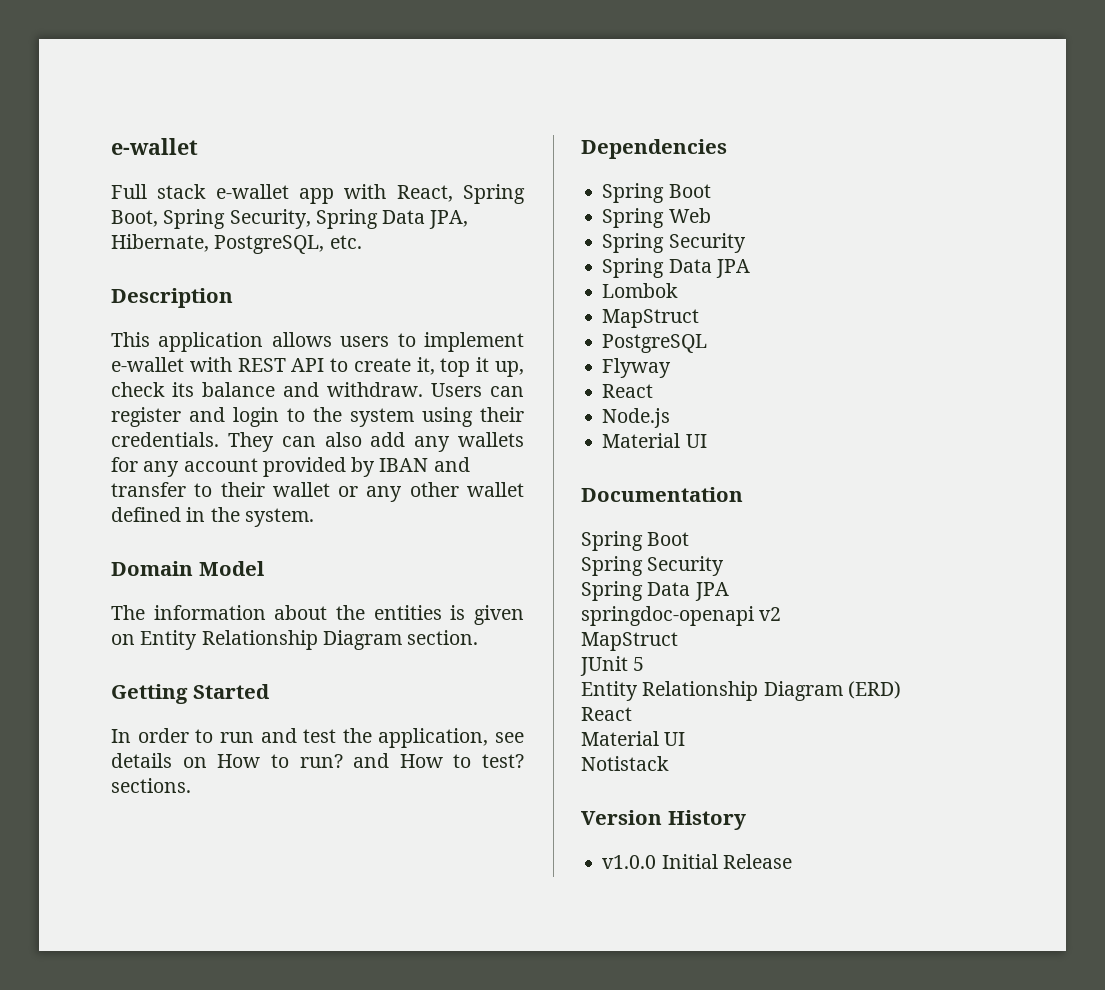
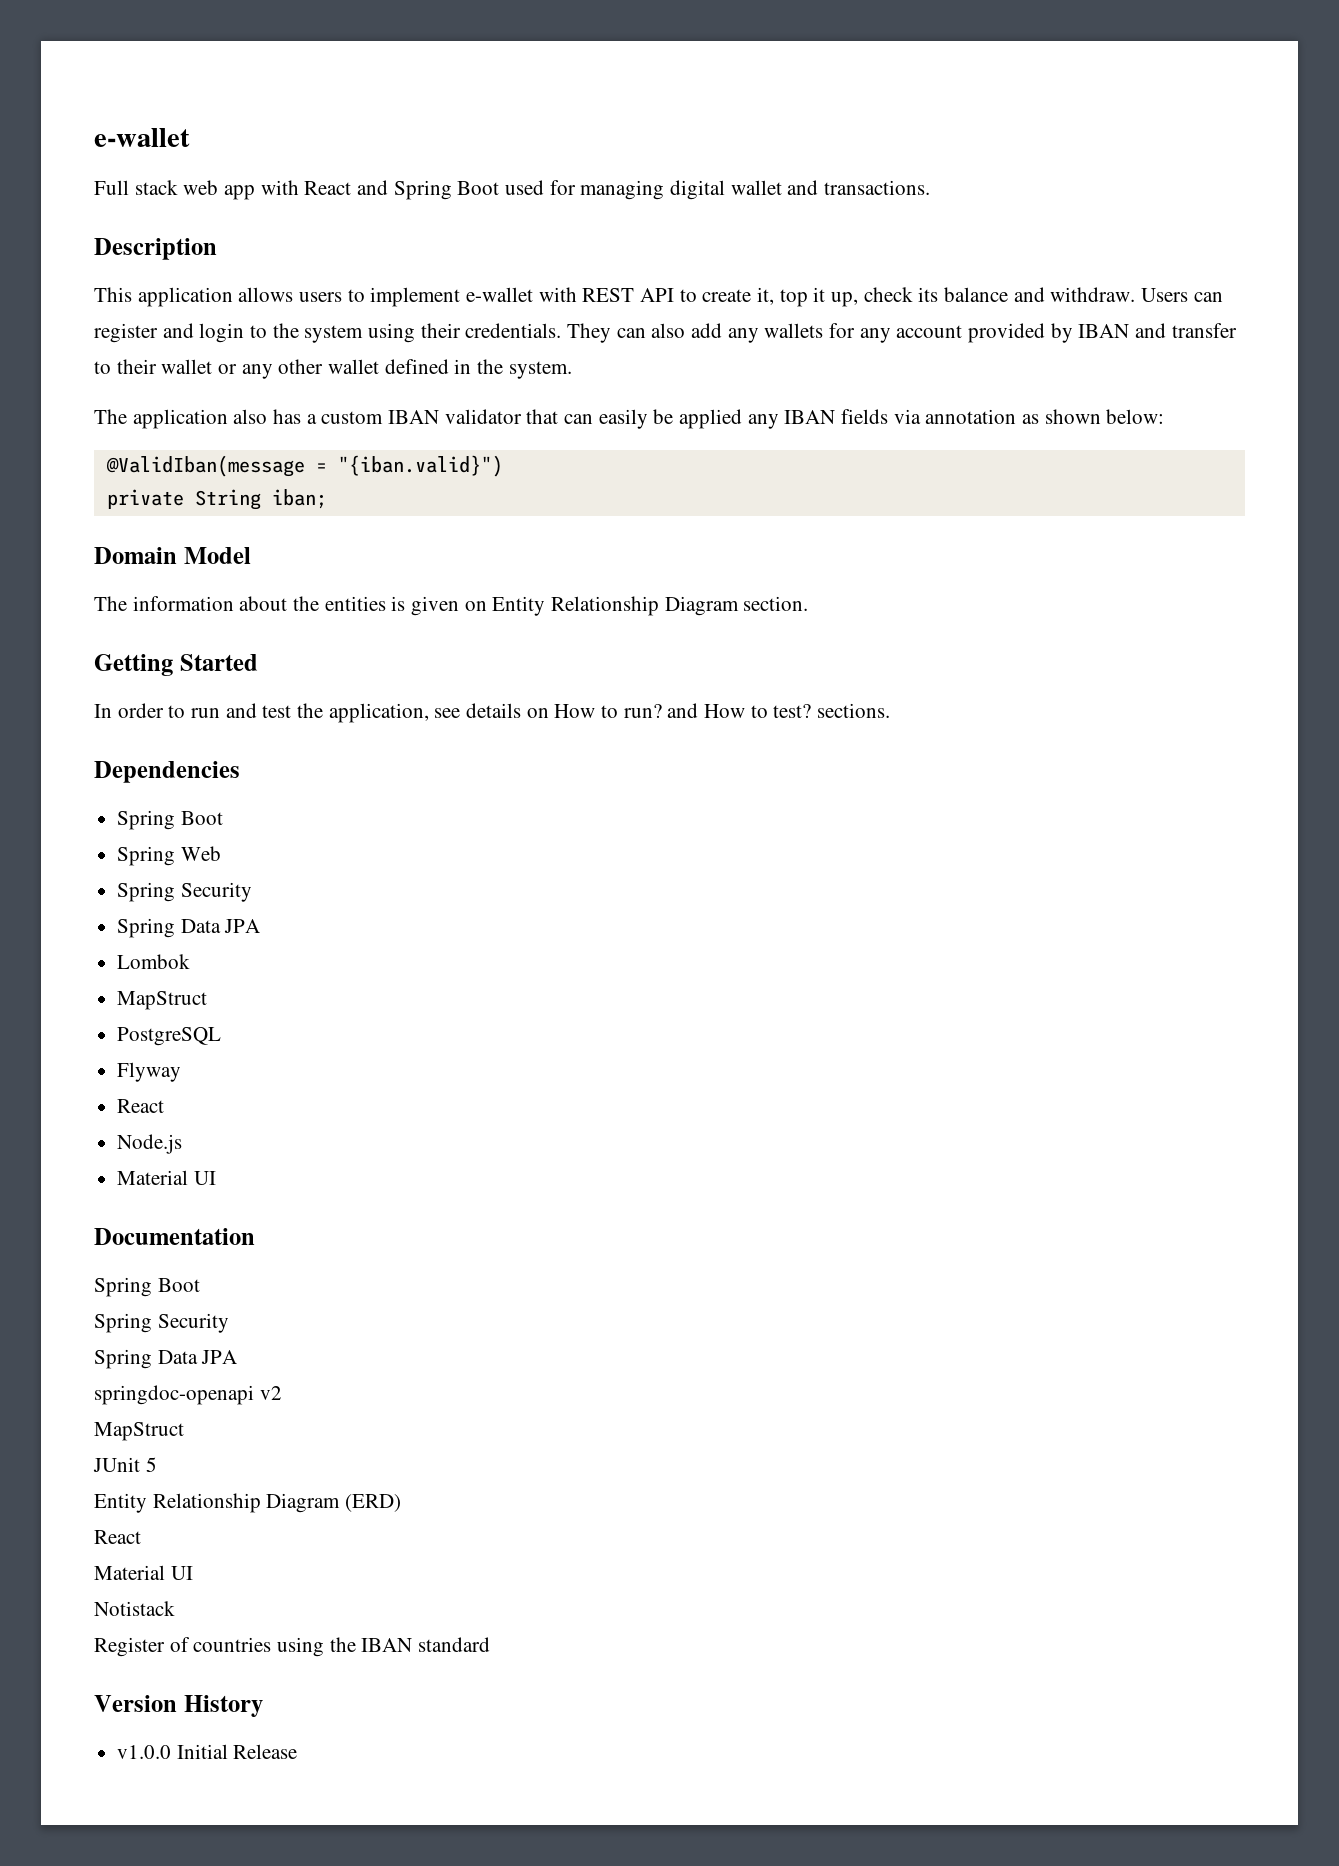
- Full stack e-wallet app with React, Spring Boot, Spring Security, Spring Data JPA, Hibernate, PostgreSQL, etc.
+ Full stack web app with React and Spring Boot used for managing digital wallet and transactions.
+ The application also has a custom IBAN validator that can easily be applied any IBAN fields via annotation as shown below:
+ @ValidIban(message = "{iban.valid}")
+ private String iban;
+ Register of countries using the IBAN standard

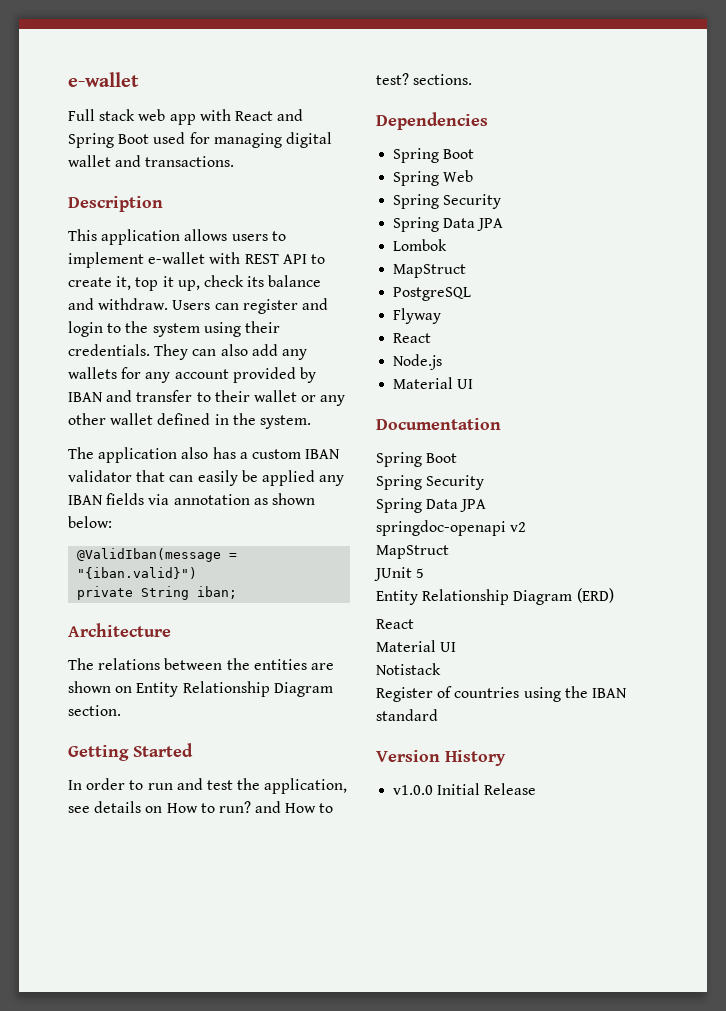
- Domain Model
- The information about the entities is given on Entity Relationship Diagram section.
+ Architecture
+ The relations between the entities are shown on Entity Relationship Diagram section.

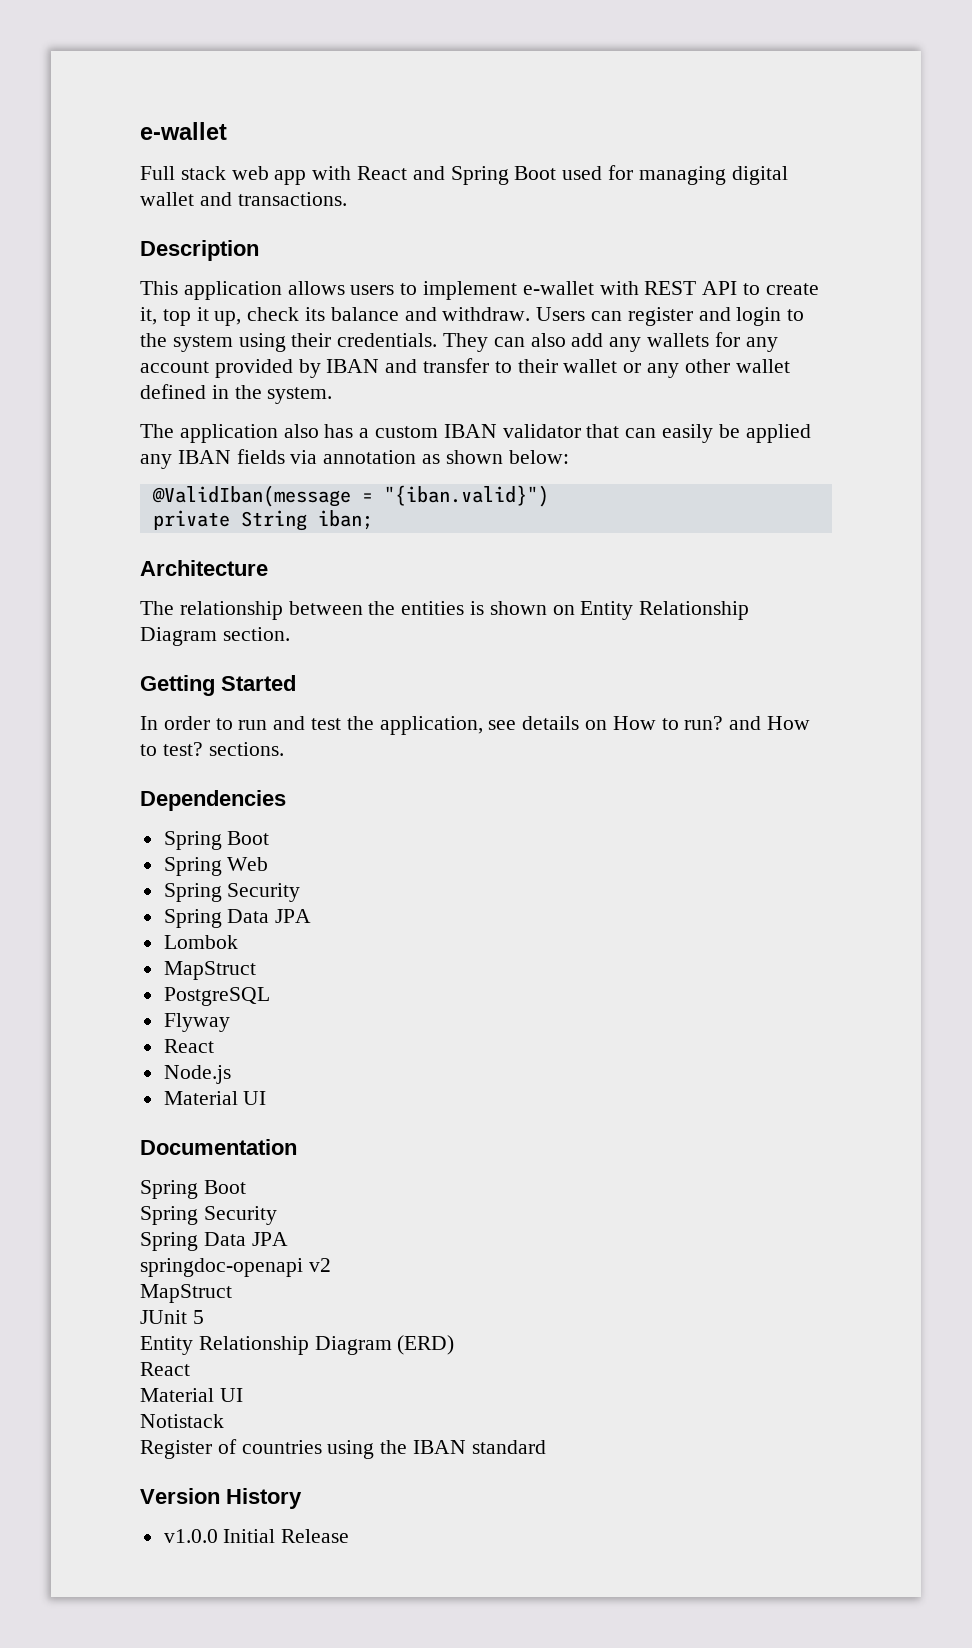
- The relations between the entities are shown on Entity Relationship Diagram section.
+ The relationship between the entities is shown on Entity Relationship Diagram section.

